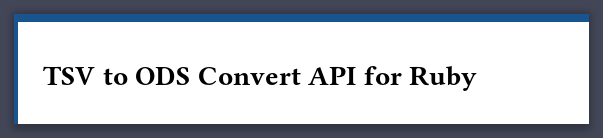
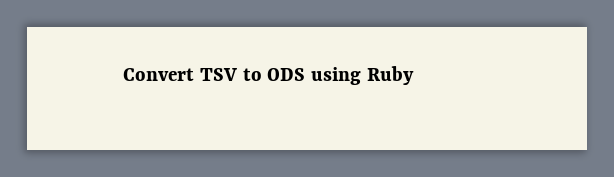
- TSV to ODS Convert API for Ruby
+ Convert TSV to ODS using Ruby

